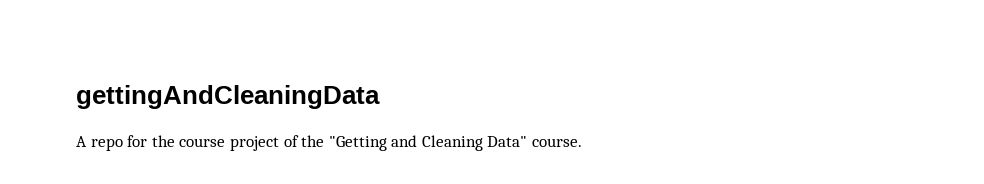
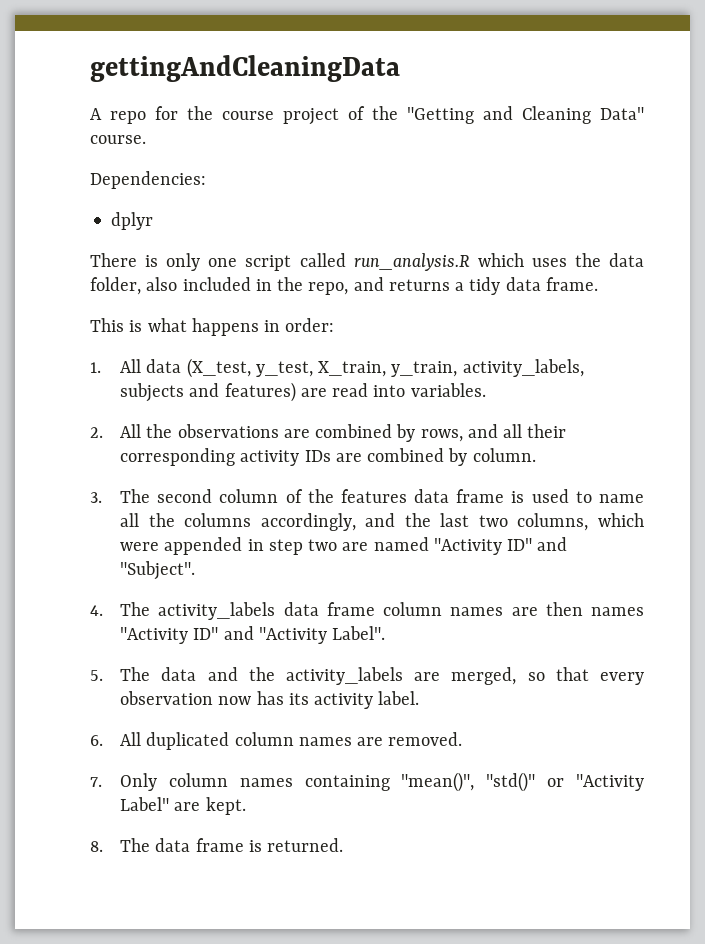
+ Dependencies:
+ dplyr
+ There is only one script called run_analysis.R which uses the data folder, also included in the repo, and returns a tidy data frame.
+ This is what happens in order:
+ 1. All data (X_test, y_test, X_train, y_train, activity_labels, subjects and features) are read into variables.
+ 2. All the observations are combined by rows, and all their corresponding activity IDs are combined by column.
+ 3. The second column of the features data frame is used to name all the columns accordingly, and the last two columns, which were appended in step two are named "Activity ID" and "Subject".
+ 4. The activity_labels data frame column names are then names "Activity ID" and "Activity Label".
+ 5. The data and the activity_labels are merged, so that every observation now has its activity label.
+ 6. All duplicated column names are removed.
+ 7. Only column names containing "mean()", "std()" or "Activity Label" are kept.
+ 8. The data frame is returned.

